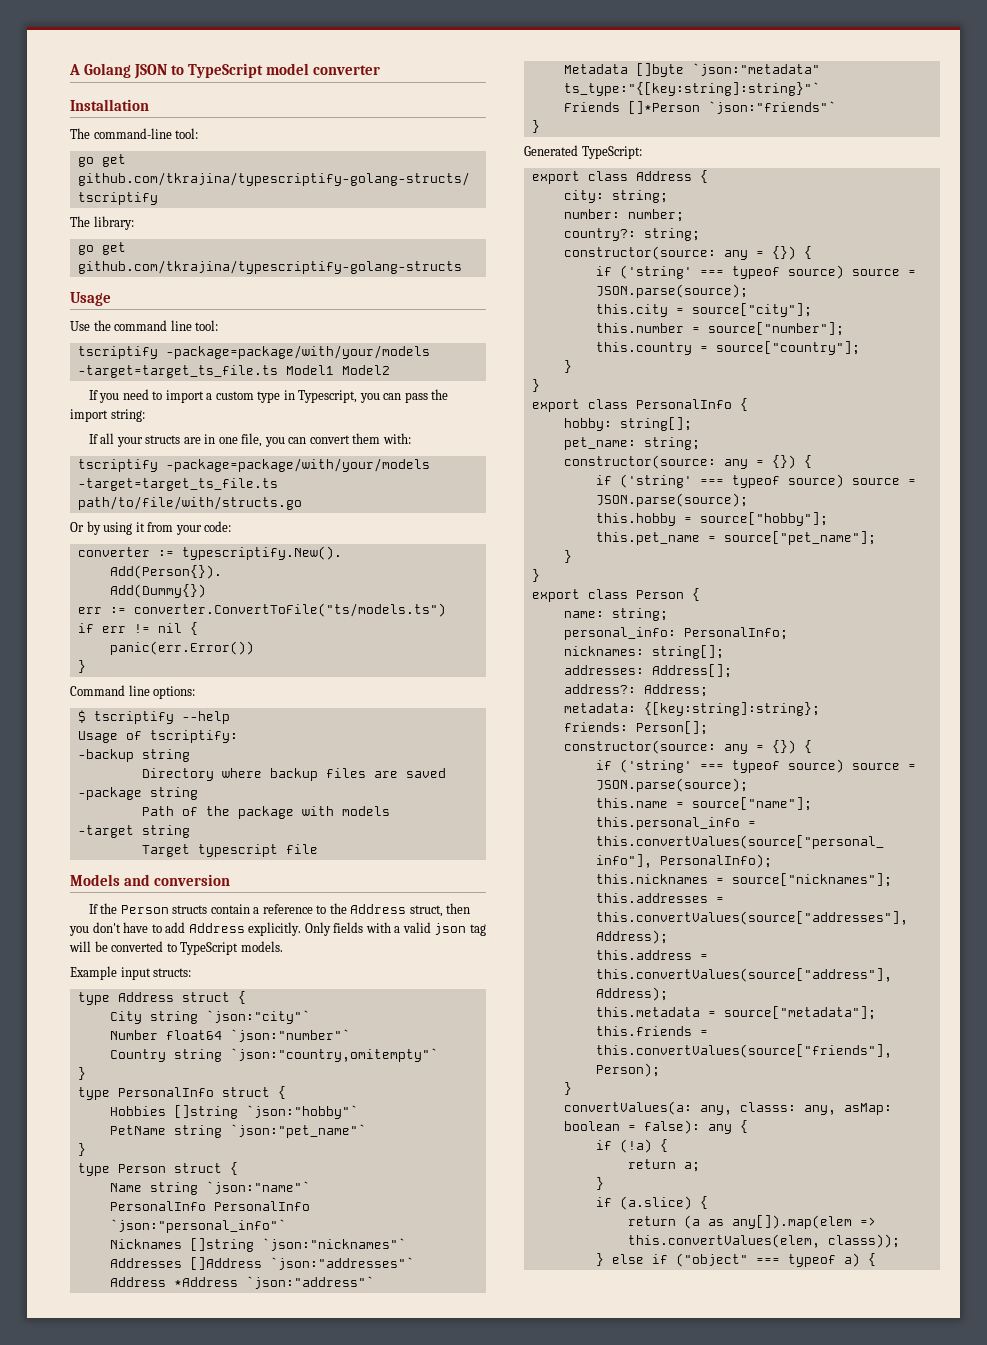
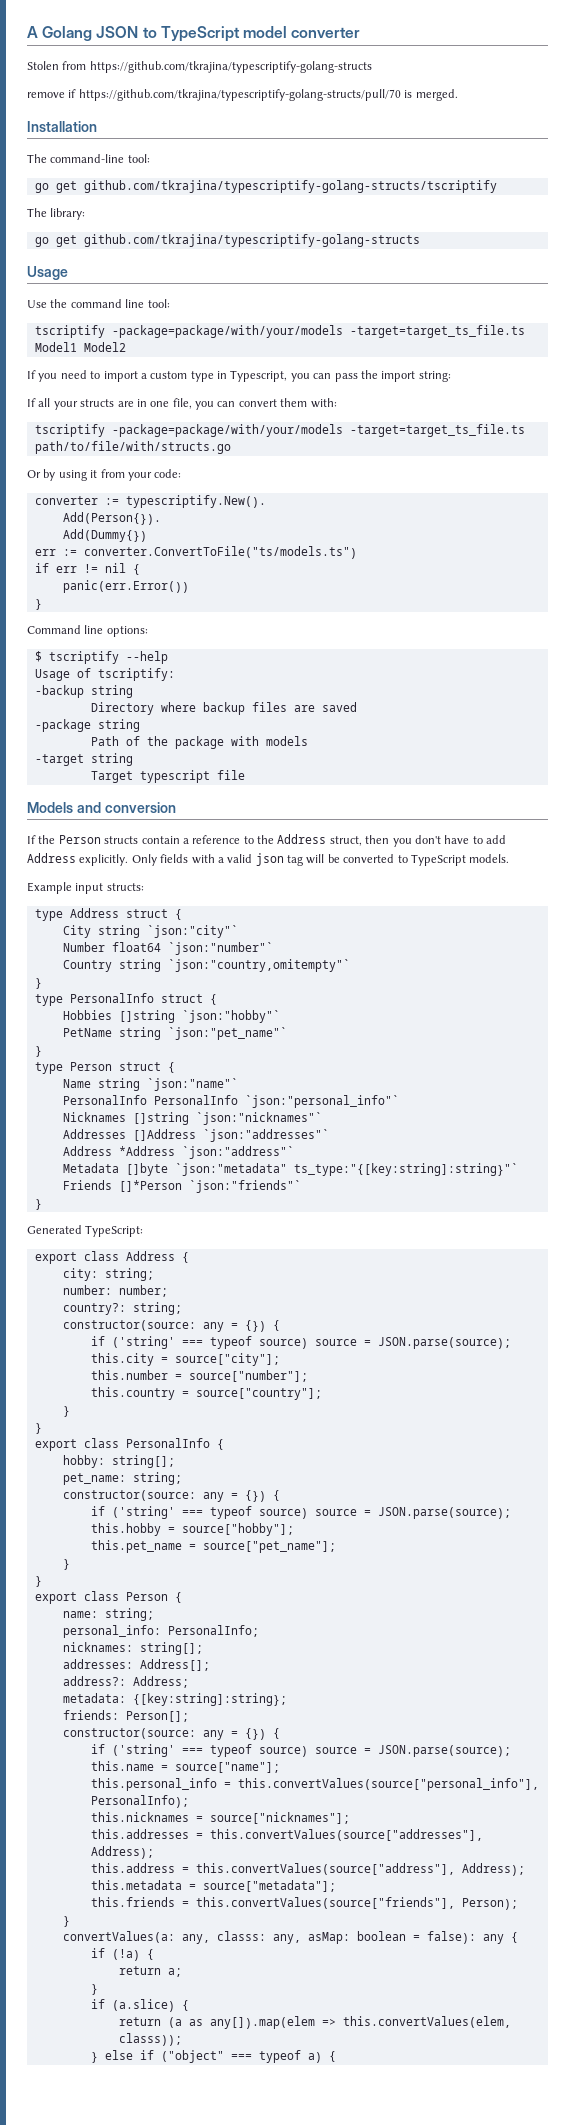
+ Stolen from https://github.com/tkrajina/typescriptify-golang-structs
+ remove if https://github.com/tkrajina/typescriptify-golang-structs/pull/70 is merged.

